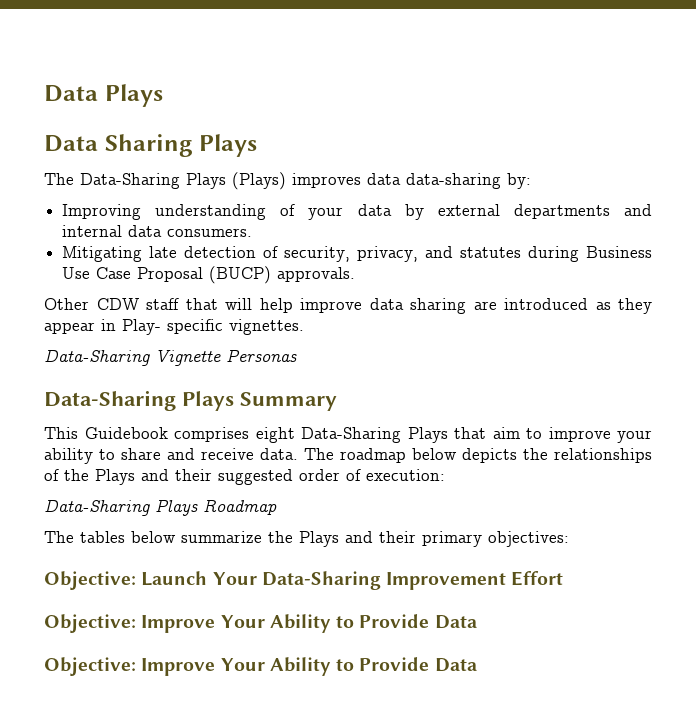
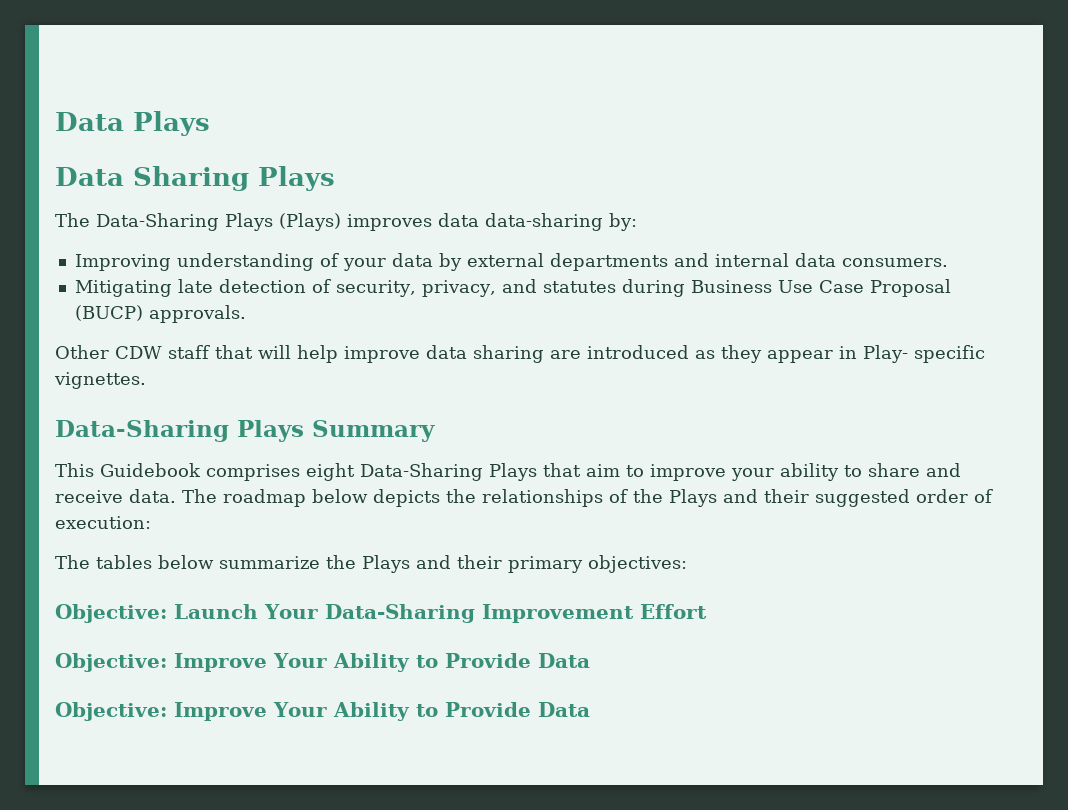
- Data-Sharing Vignette Personas
- Data-Sharing Plays Roadmap

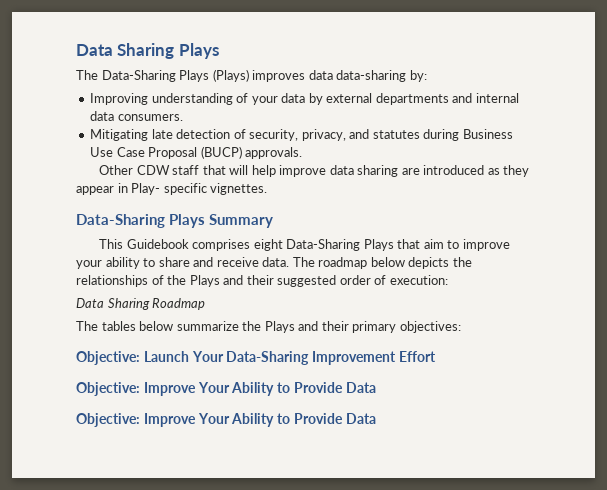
- Data Plays
+ Data Sharing Roadmap

